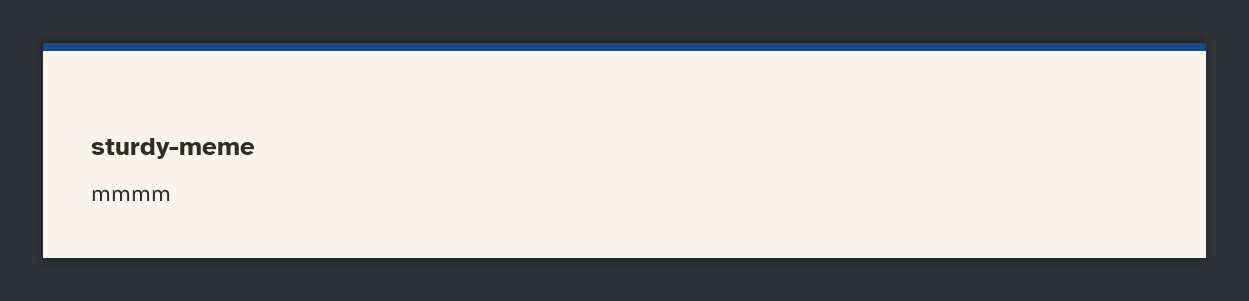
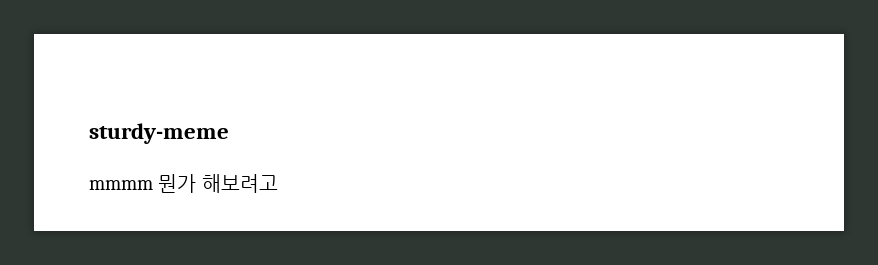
- mmmm
+ mmmm 뭔가 해보려고

